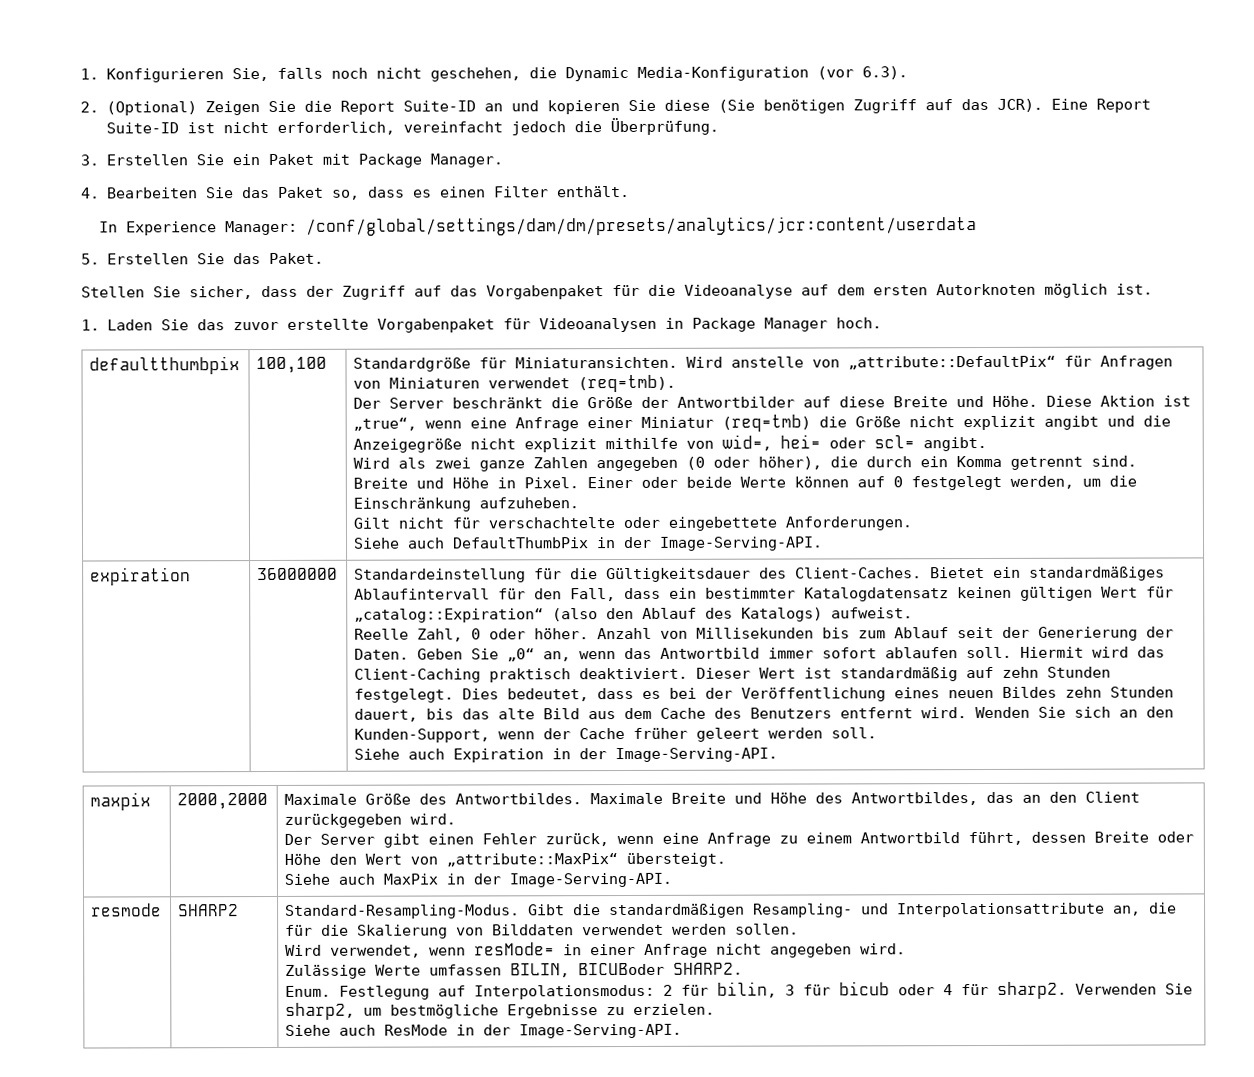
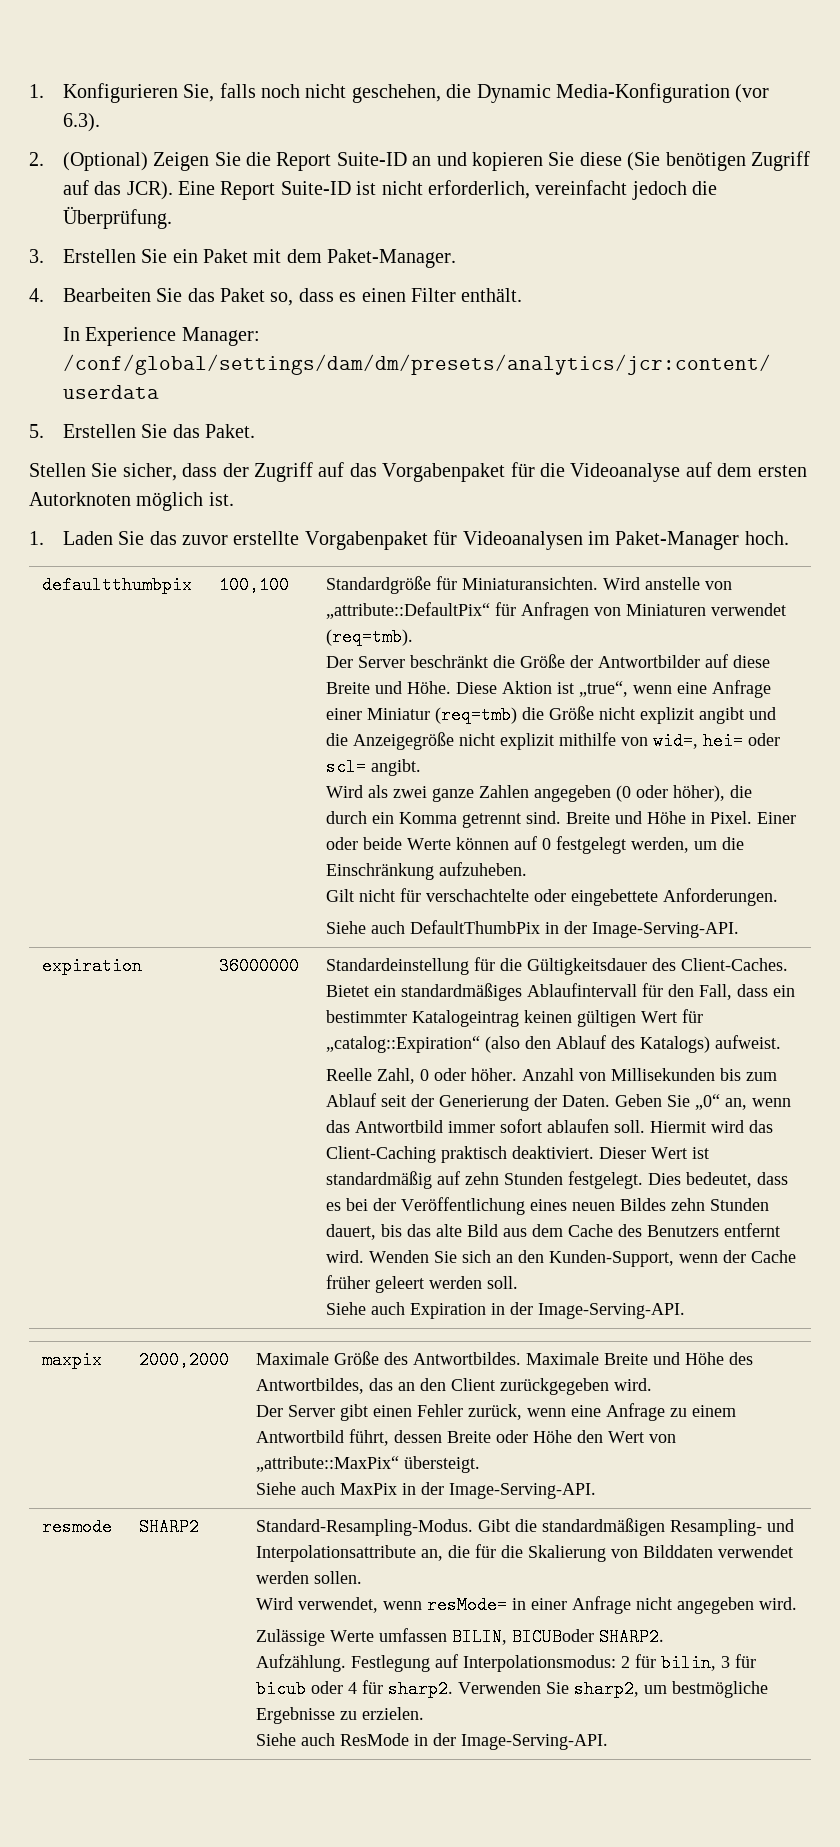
- 3. Erstellen Sie ein Paket mit Package Manager.
+ 3. Erstellen Sie ein Paket mit dem Paket-Manager.
- 1. Laden Sie das zuvor erstellte Vorgabenpaket für Videoanalysen in Package Manager hoch.
+ 1. Laden Sie das zuvor erstellte Vorgabenpaket für Videoanalysen im Paket-Manager hoch.
- Bietet ein standardmäßiges Ablaufintervall für den Fall, dass ein bestimmter Katalogdatensatz keinen gültigen Wert für „catalog::Expiration“ (also den Ablauf des Katalogs) aufweist.
+ Bietet ein standardmäßiges Ablaufintervall für den Fall, dass ein bestimmter Katalogeintrag keinen gültigen Wert für „catalog::Expiration“ (also den Ablauf des Katalogs) aufweist.
- Enum.
+ Aufzählung.

